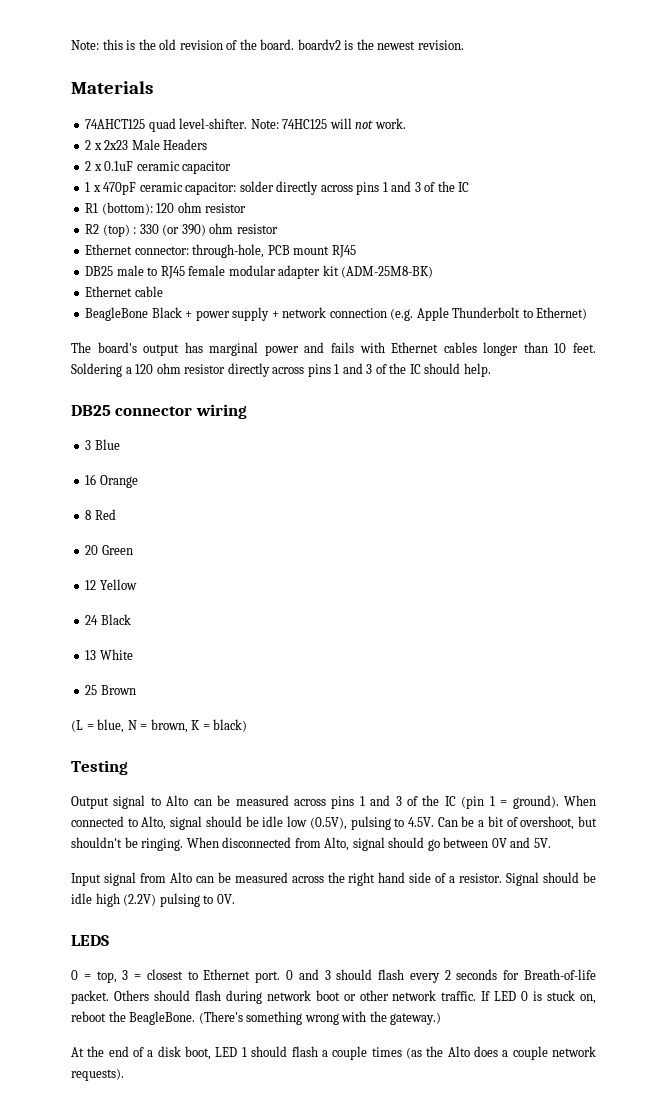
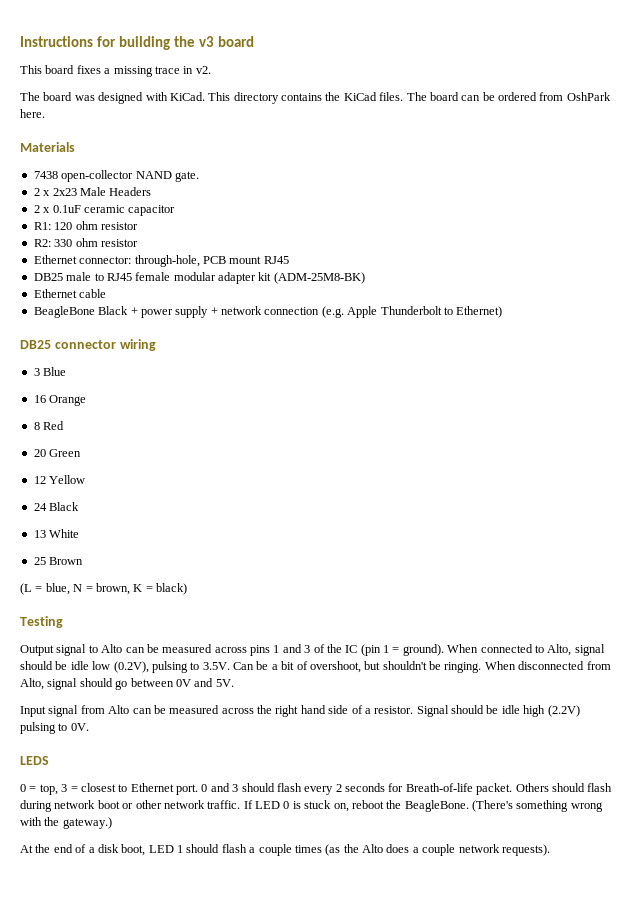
- Note: this is the old revision of the board. boardv2 is the newest revision.
+ Instructions for building the v3 board
+ This board fixes a missing trace in v2.
+ The board was designed with KiCad. This directory contains the KiCad files. The board can be ordered from OshPark here.
  Materials
- 74AHCT125 quad level-shifter. Note: 74HC125 will not work.
+ 7438 open-collector NAND gate.
- 1 x 470pF ceramic capacitor: solder directly across pins 1 and 3 of the IC
- R1 (bottom): 120 ohm resistor
- R2 (top) : 330 (or 390) ohm resistor
+ R1: 120 ohm resistor
+ R2: 330 ohm resistor
- The board's output has marginal power and fails with Ethernet cables longer than 10 feet. Soldering a 120 ohm resistor directly across pins 1 and 3 of the IC should help.
- When connected to Alto, signal should be idle low (0.5V), pulsing to 4.5V. Can be a bit of overshoot, but shouldn't be ringing.
+ When connected to Alto, signal should be idle low (0.2V), pulsing to 3.5V. Can be a bit of overshoot, but shouldn't be ringing.

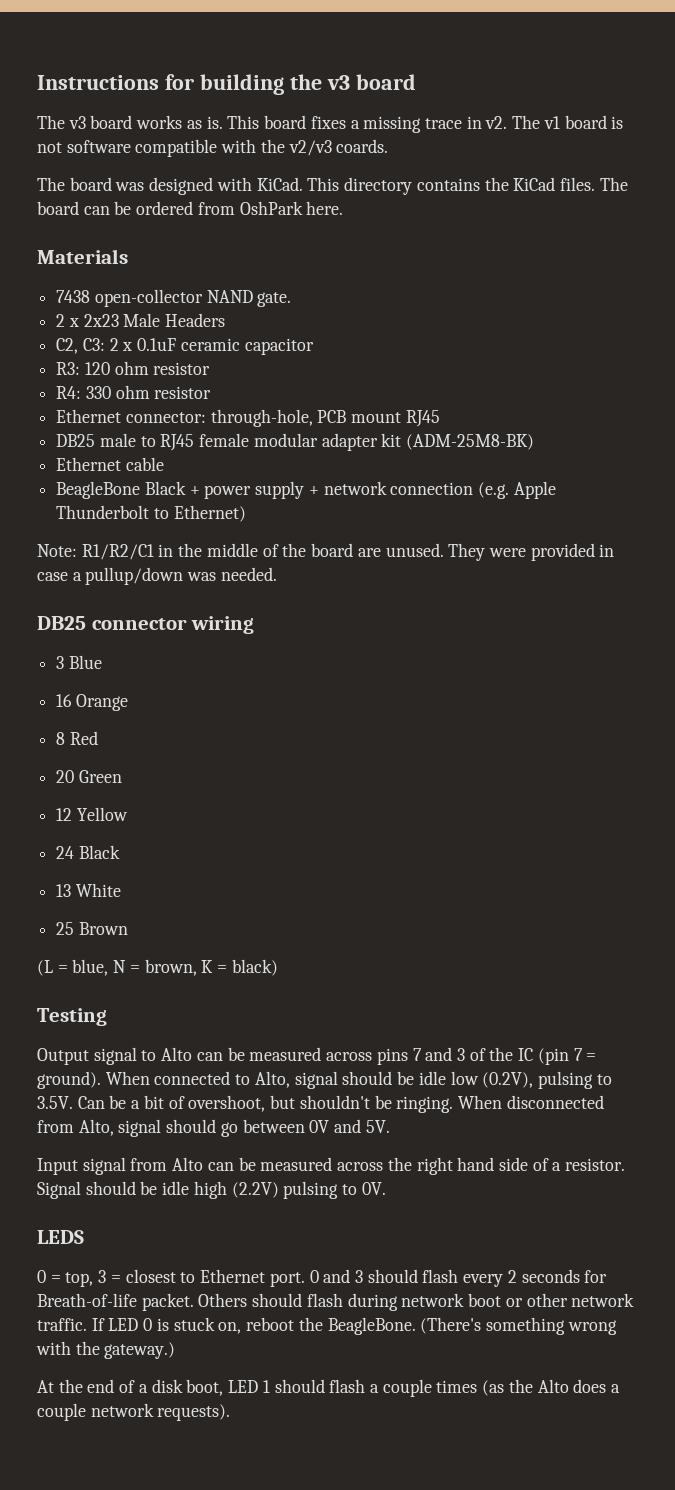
+ The v3 board works as is.
+ The v1 board is not software compatible with the v2/v3 coards.
- 2 x 0.1uF ceramic capacitor
+ C2, C3: 2 x 0.1uF ceramic capacitor
- R1: 120 ohm resistor
+ R3: 120 ohm resistor
- R2: 330 ohm resistor
+ R4: 330 ohm resistor
+ Note: R1/R2/C1 in the middle of the board are unused. They were provided in case a pullup/down was needed.
- Output signal to Alto can be measured across pins 1 and 3 of the IC (pin 1 = ground).
+ Output signal to Alto can be measured across pins 7 and 3 of the IC (pin 7 = ground).

